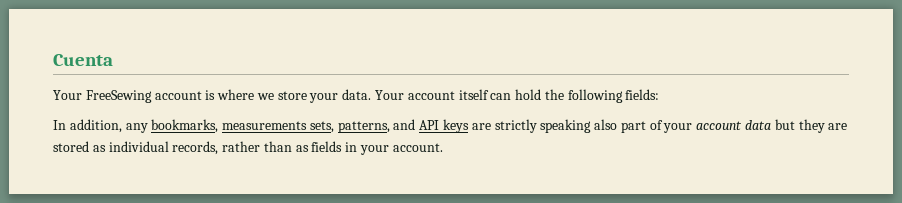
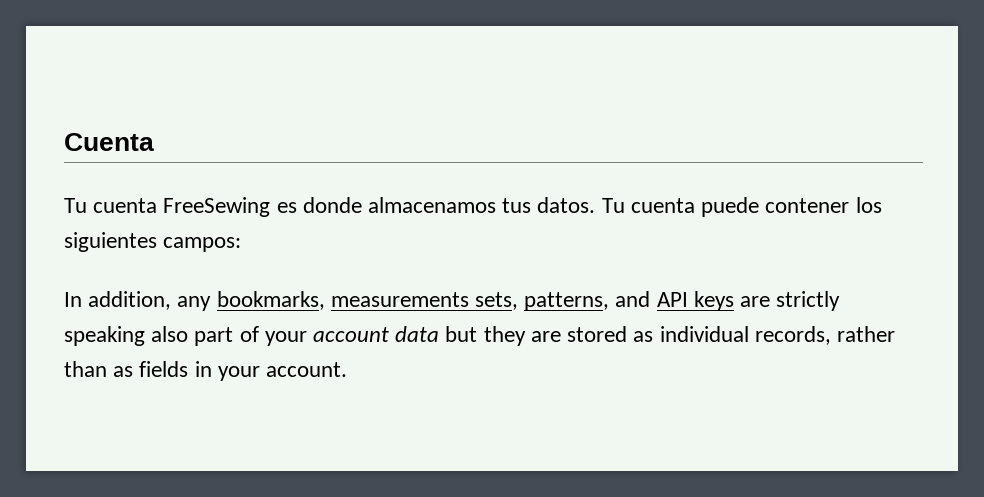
- Your FreeSewing account is where we store your data. Your account itself can hold the following fields:
+ Tu cuenta FreeSewing es donde almacenamos tus datos. Tu cuenta puede contener los siguientes campos:

